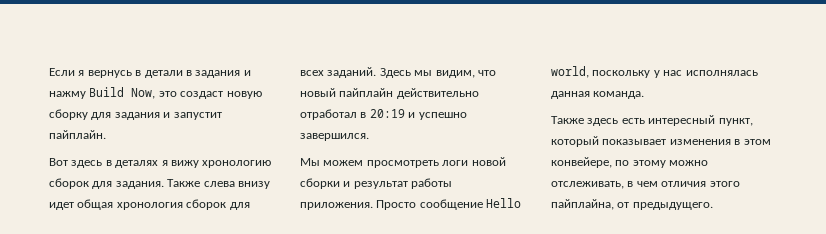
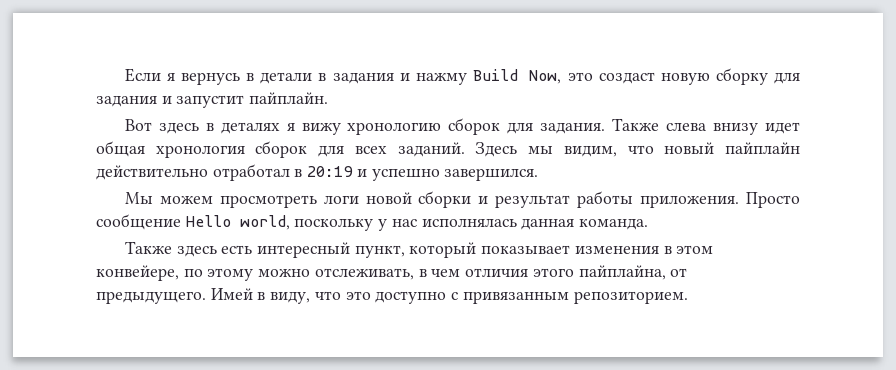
+ Имей в виду, что это доступно с привязанным репозиторием.

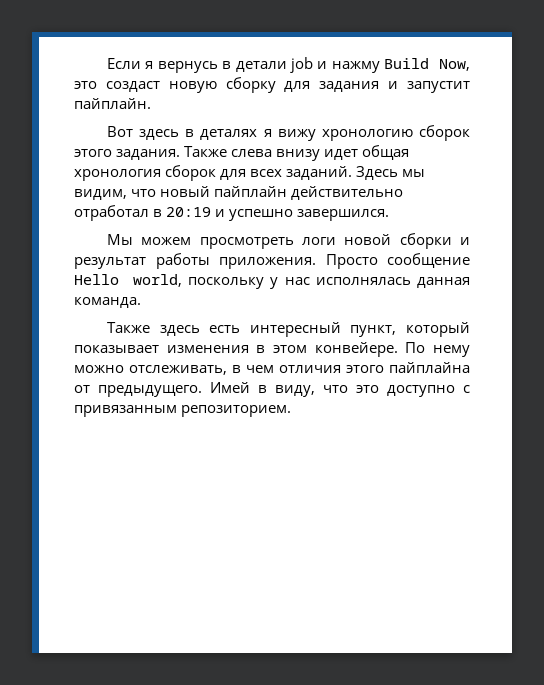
- Если я вернусь в детали в задания и нажму Build Now, это создаст новую сборку для задания и запустит пайплайн.
+ Если я вернусь в детали job и нажму Build Now, это создаст новую сборку для задания и запустит пайплайн.
- Вот здесь в деталях я вижу хронологию сборок для задания.
+ Вот здесь в деталях я вижу хронологию сборок этого задания.
- Также здесь есть интересный пункт, который показывает изменения в этом конвейере, по этому можно отслеживать, в чем отличия этого пайплайна, от предыдущего.
+ Также здесь есть интересный пункт, который показывает изменения в этом конвейере. По нему можно отслеживать, в чем отличия этого пайплайна от предыдущего.

